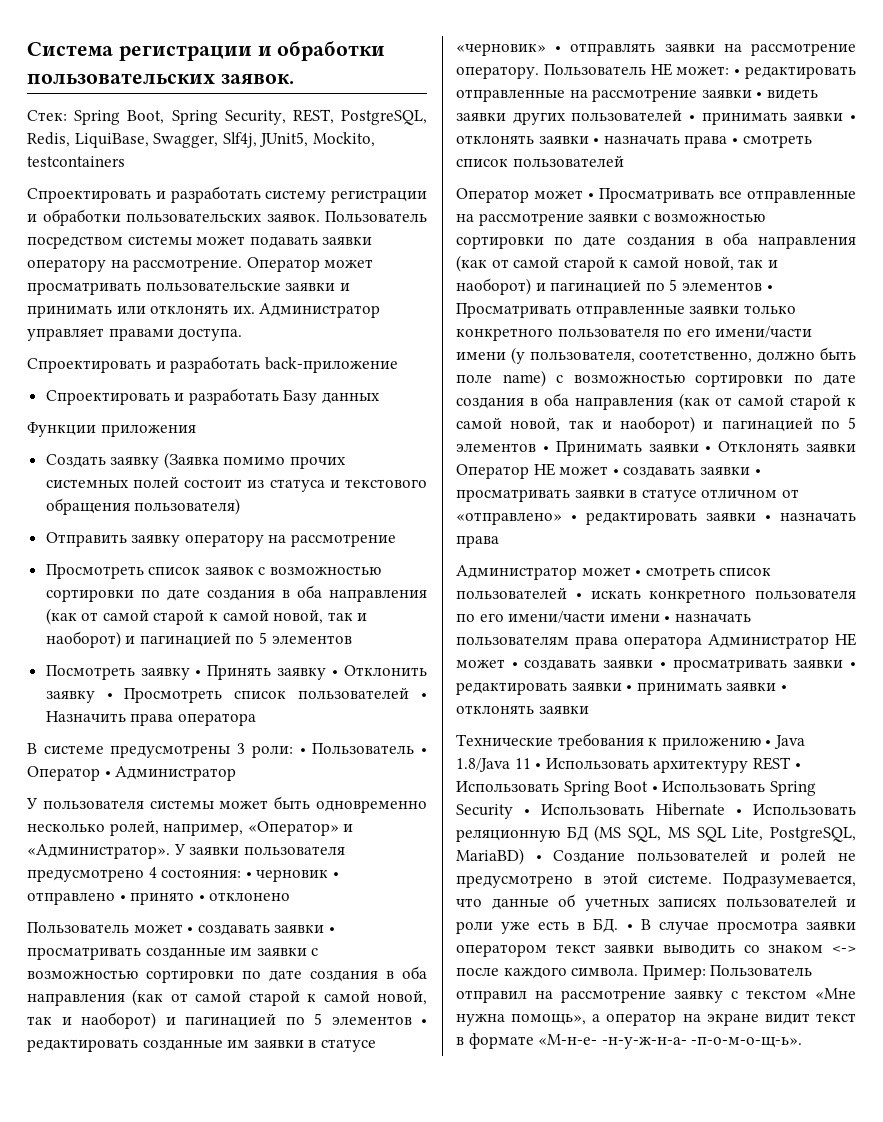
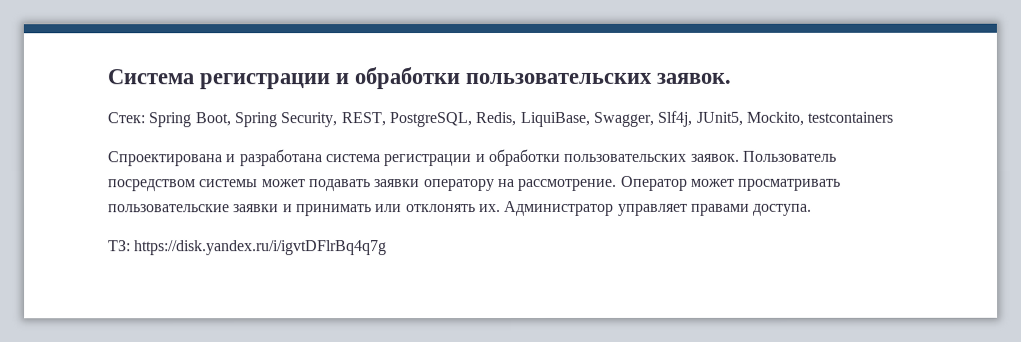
- Спроектировать и разработать систему регистрации и обработки пользовательских заявок.
+ Спроектирована и разработана система регистрации и обработки пользовательских заявок.
- Спроектировать и разработать back-приложение
- Спроектировать и разработать Базу данных
- Функции приложения
- Создать заявку (Заявка помимо прочих системных полей состоит из статуса и текстового обращения пользователя)
- Отправить заявку оператору на рассмотрение
- Просмотреть список заявок с возможностью сортировки по дате создания в оба направления (как от самой старой к самой новой, так и наоборот) и пагинацией по 5 элементов
- Посмотреть заявку • Принять заявку • Отклонить заявку • Просмотреть список пользователей • Назначить права оператора
- В системе предусмотрены 3 роли: • Пользователь • Оператор • Администратор
- У пользователя системы может быть одновременно несколько ролей, например, «Оператор» и «Администратор». У заявки пользователя предусмотрено 4 состояния: • черновик • отправлено • принято • отклонено
- Пользователь может • создавать заявки • просматривать созданные им заявки с возможностью сортировки по дате создания в оба направления (как от самой старой к самой новой, так и наоборот) и пагинацией по 5 элементов • редактировать созданные им заявки в статусе «черновик» • отправлять заявки на рассмотрение оператору. Пользователь НЕ может: • редактировать отправленные на рассмотрение заявки • видеть заявки других пользователей • принимать заявки • отклонять заявки • назначать права • смотреть список пользователей
- Оператор может • Просматривать все отправленные на рассмотрение заявки с возможностью сортировки по дате создания в оба направления (как от самой старой к самой новой, так и наоборот) и пагинацией по 5 элементов • Просматривать отправленные заявки только конкретного пользователя по его имени/части имени (у пользователя, соотетственно, должно быть поле name) с возможностью сортировки по дате создания в оба направления (как от самой старой к самой новой, так и наоборот) и пагинацией по 5 элементов • Принимать заявки • Отклонять заявки Оператор НЕ может • создавать заявки • просматривать заявки в статусе отличном от «отправлено» • редактировать заявки • назначать права
- Администратор может • смотреть список пользователей • искать конкретного пользователя по его имени/части имени • назначать пользователям права оператора Администратор НЕ может • создавать заявки • просматривать заявки • редактировать заявки • принимать заявки • отклонять заявки
- Технические требования к приложению • Java 1.8/Java 11 • Использовать архитектуру REST • Использовать Spring Boot • Использовать Spring Security • Использовать Hibernate • Использовать реляционную БД (MS SQL, MS SQL Lite, PostgreSQL, MariaBD) • Создание пользователей и ролей не предусмотрено в этой системе. Подразумевается, что данные об учетных записях пользователей и роли уже есть в БД. • В случае просмотра заявки оператором текст заявки выводить со знаком <-> после каждого символа. Пример: Пользователь отправил на рассмотрение заявку с текстом «Мне нужна помощь», а оператор на экране видит текст в формате «М-н-е- -н-у-ж-н-а- -п-о-м-о-щ-ь».
+ ТЗ: https://disk.yandex.ru/i/igvtDFlrBq4q7g

